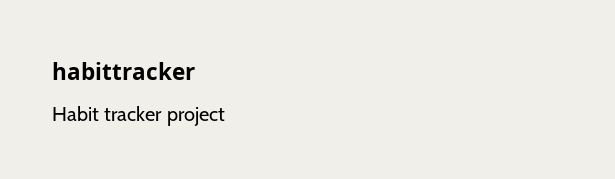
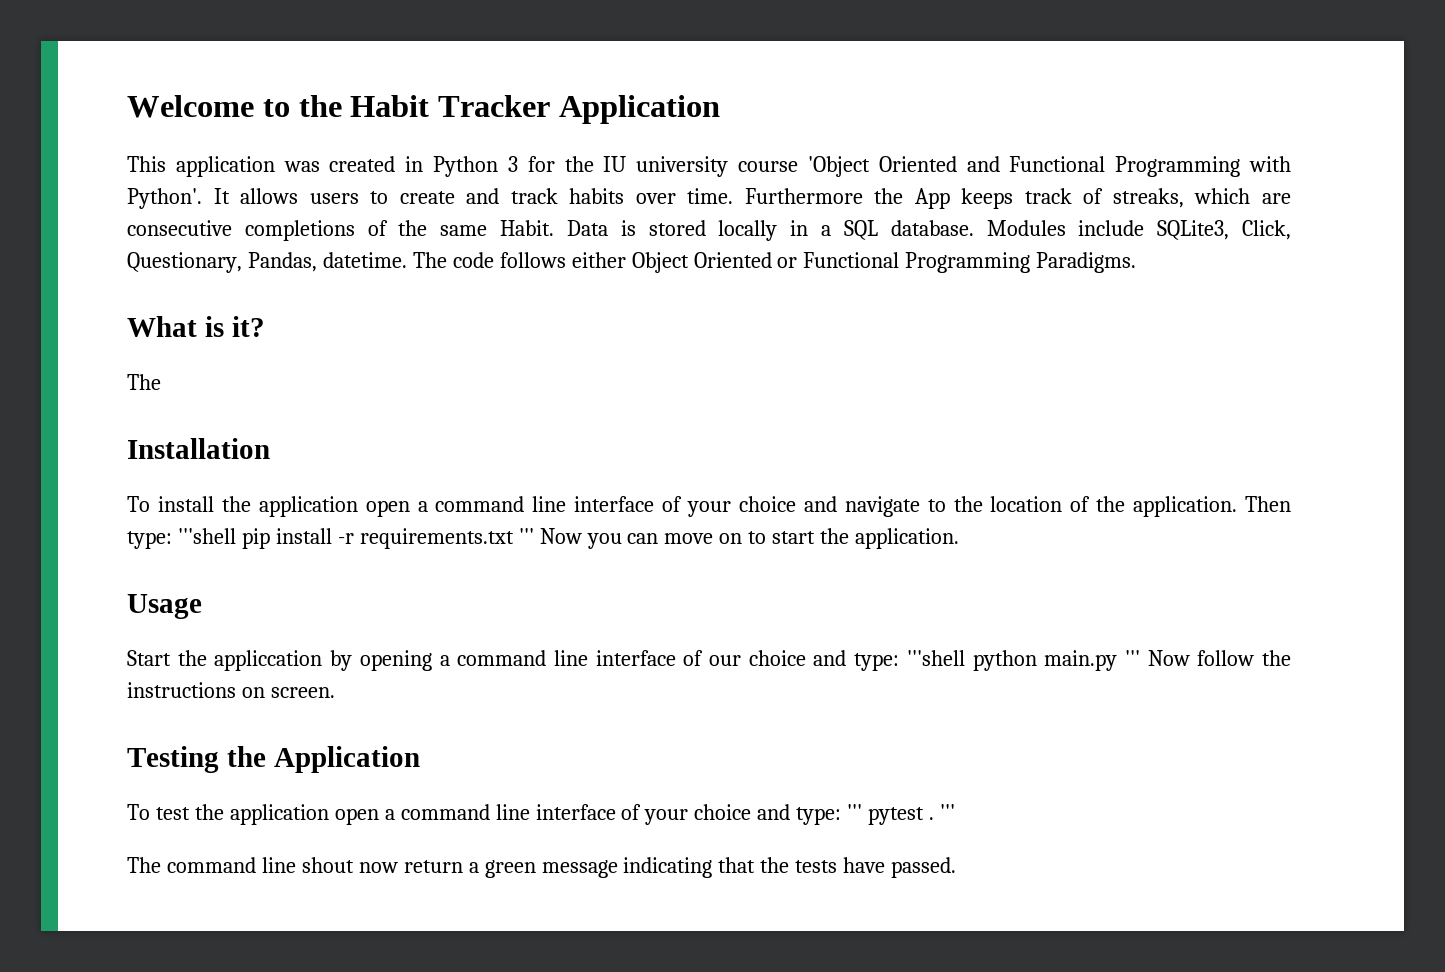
- habittracker
- Habit tracker project
+ Welcome to the Habit Tracker Application
+ This application was created in Python 3 for the IU university course 'Object Oriented and Functional Programming with Python'. It allows users to create and track habits over time. Furthermore the App keeps track of streaks, which are consecutive completions of the same Habit. Data is stored locally in a SQL database. Modules include SQLite3, Click, Questionary, Pandas, datetime. The code follows either Object Oriented or Functional Programming Paradigms.
+ What is it?
+ The
+ Installation
+ To install the application open a command line interface of your choice and navigate to the location of the application. Then type: '''shell pip install -r requirements.txt ''' Now you can move on to start the application.
+ Usage
+ Start the appliccation by opening a command line interface of our choice and type: '''shell python main.py ''' Now follow the instructions on screen.
+ Testing the Application
+ To test the application open a command line interface of your choice and type: ''' pytest . '''
+ The command line shout now return a green message indicating that the tests have passed.

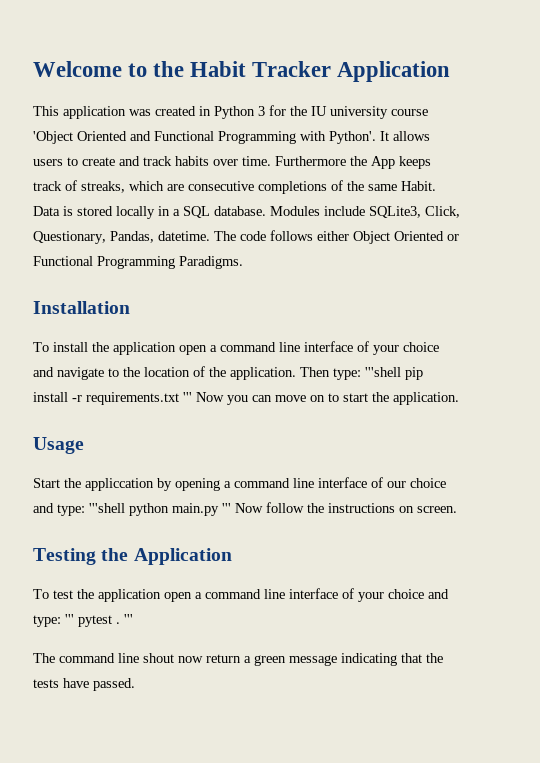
- What is it?
- The

